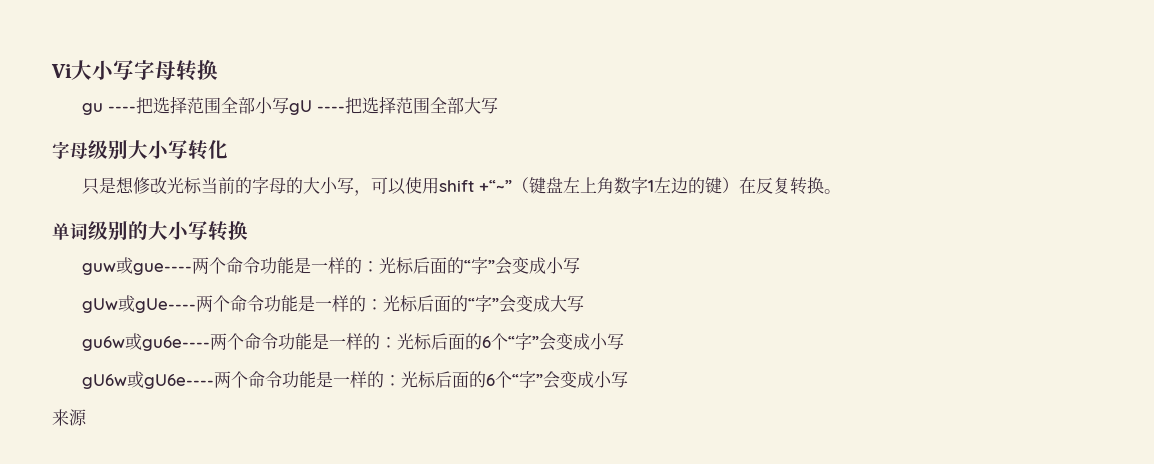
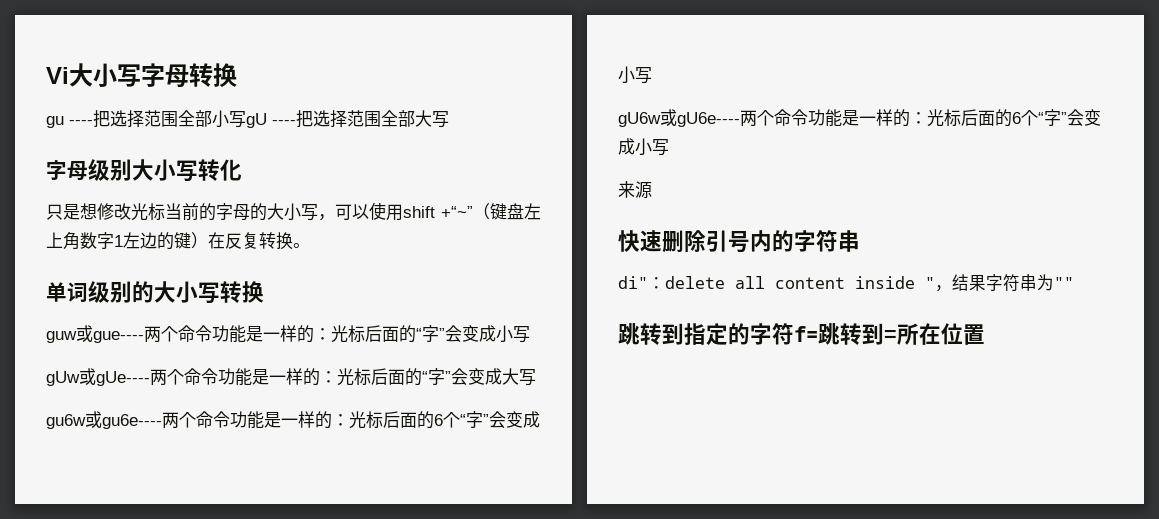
+ 快速删除引号内的字符串
+ di"：delete all content inside "，结果字符串为""
+ 跳转到指定的字符f=跳转到=所在位置

